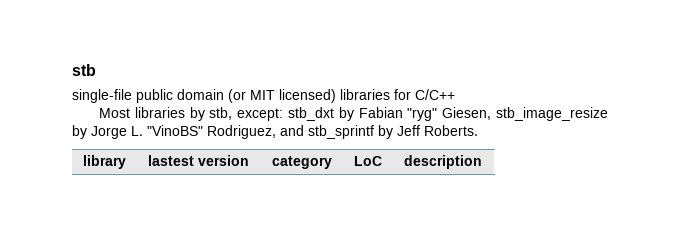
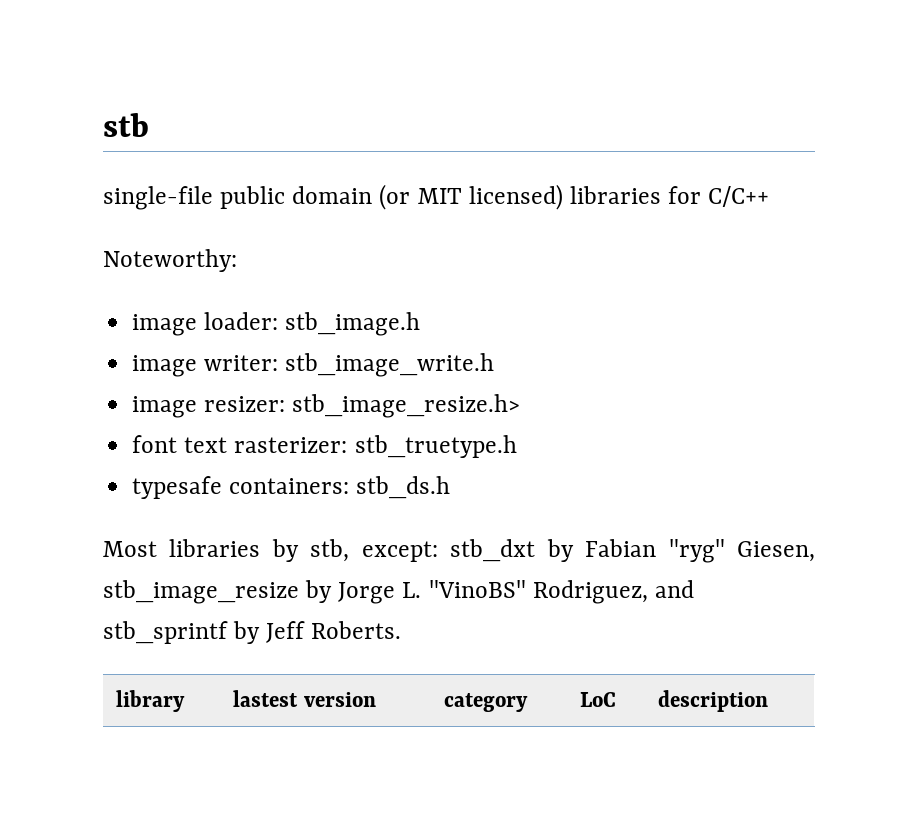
+ Noteworthy:
+ image loader: stb_image.h
+ image writer: stb_image_write.h
+ image resizer: stb_image_resize.h>
+ font text rasterizer: stb_truetype.h
+ typesafe containers: stb_ds.h

